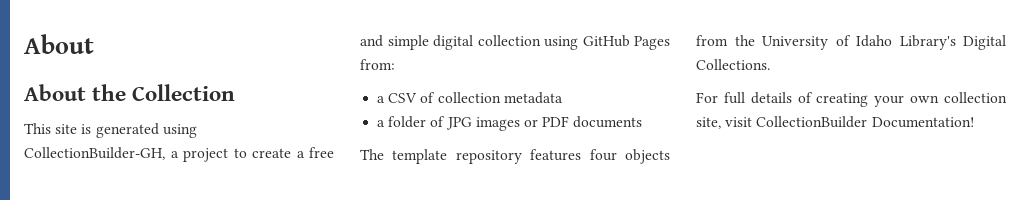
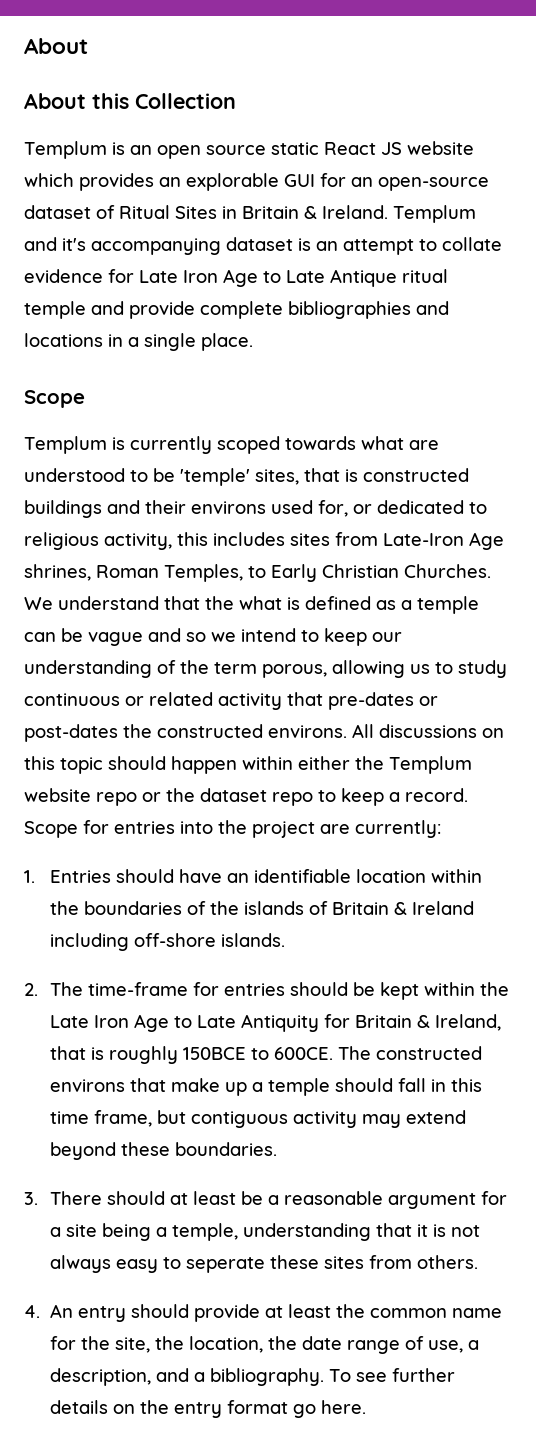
- About the Collection
+ About this Collection
- This site is generated using CollectionBuilder-GH, a project to create a free and simple digital collection using GitHub Pages from:
- a CSV of collection metadata
- a folder of JPG images or PDF documents
- The template repository features four objects from the University of Idaho Library's Digital Collections.
- For full details of creating your own collection site, visit CollectionBuilder Documentation!
+ Templum is an open source static React JS website which provides an explorable GUI for an open-source dataset of Ritual Sites in Britain & Ireland. Templum and it's accompanying dataset is an attempt to collate evidence for Late Iron Age to Late Antique ritual temple and provide complete bibliographies and locations in a single place.
+ Scope
+ Templum is currently scoped towards what are understood to be 'temple' sites, that is constructed buildings and their environs used for, or dedicated to religious activity, this includes sites from Late-Iron Age shrines, Roman Temples, to Early Christian Churches. We understand that the what is defined as a temple can be vague and so we intend to keep our understanding of the term porous, allowing us to study continuous or related activity that pre-dates or post-dates the constructed environs. All discussions on this topic should happen within either the Templum website repo or the dataset repo to keep a record. Scope for entries into the project are currently:
+ 1. Entries should have an identifiable location within the boundaries of the islands of Britain & Ireland including off-shore islands.
+ 2. The time-frame for entries should be kept within the Late Iron Age to Late Antiquity for Britain & Ireland, that is roughly 150BCE to 600CE. The constructed environs that make up a temple should fall in this time frame, but contiguous activity may extend beyond these boundaries.
+ 3. There should at least be a reasonable argument for a site being a temple, understanding that it is not always easy to seperate these sites from others.
+ 4. An entry should provide at least the common name for the site, the location, the date range of use, a description, and a bibliography. To see further details on the entry format go here.

